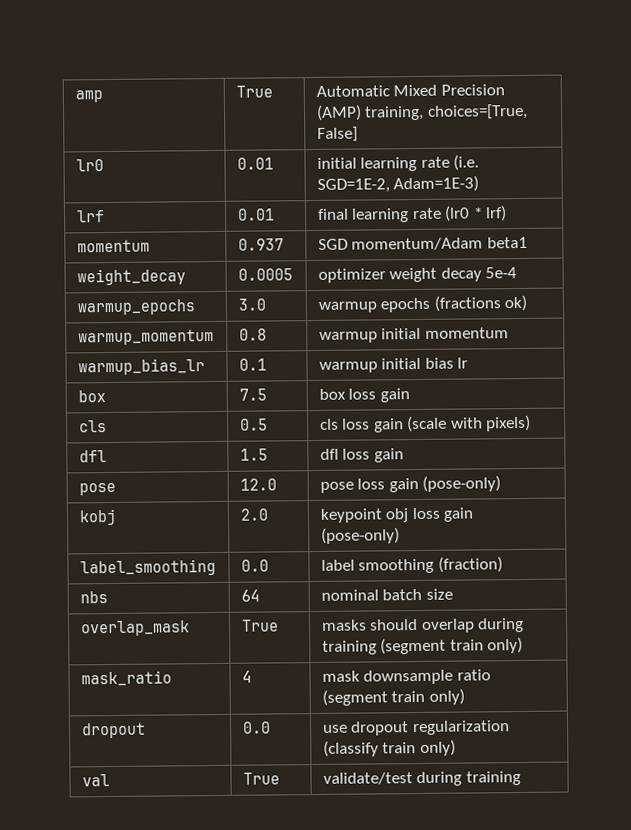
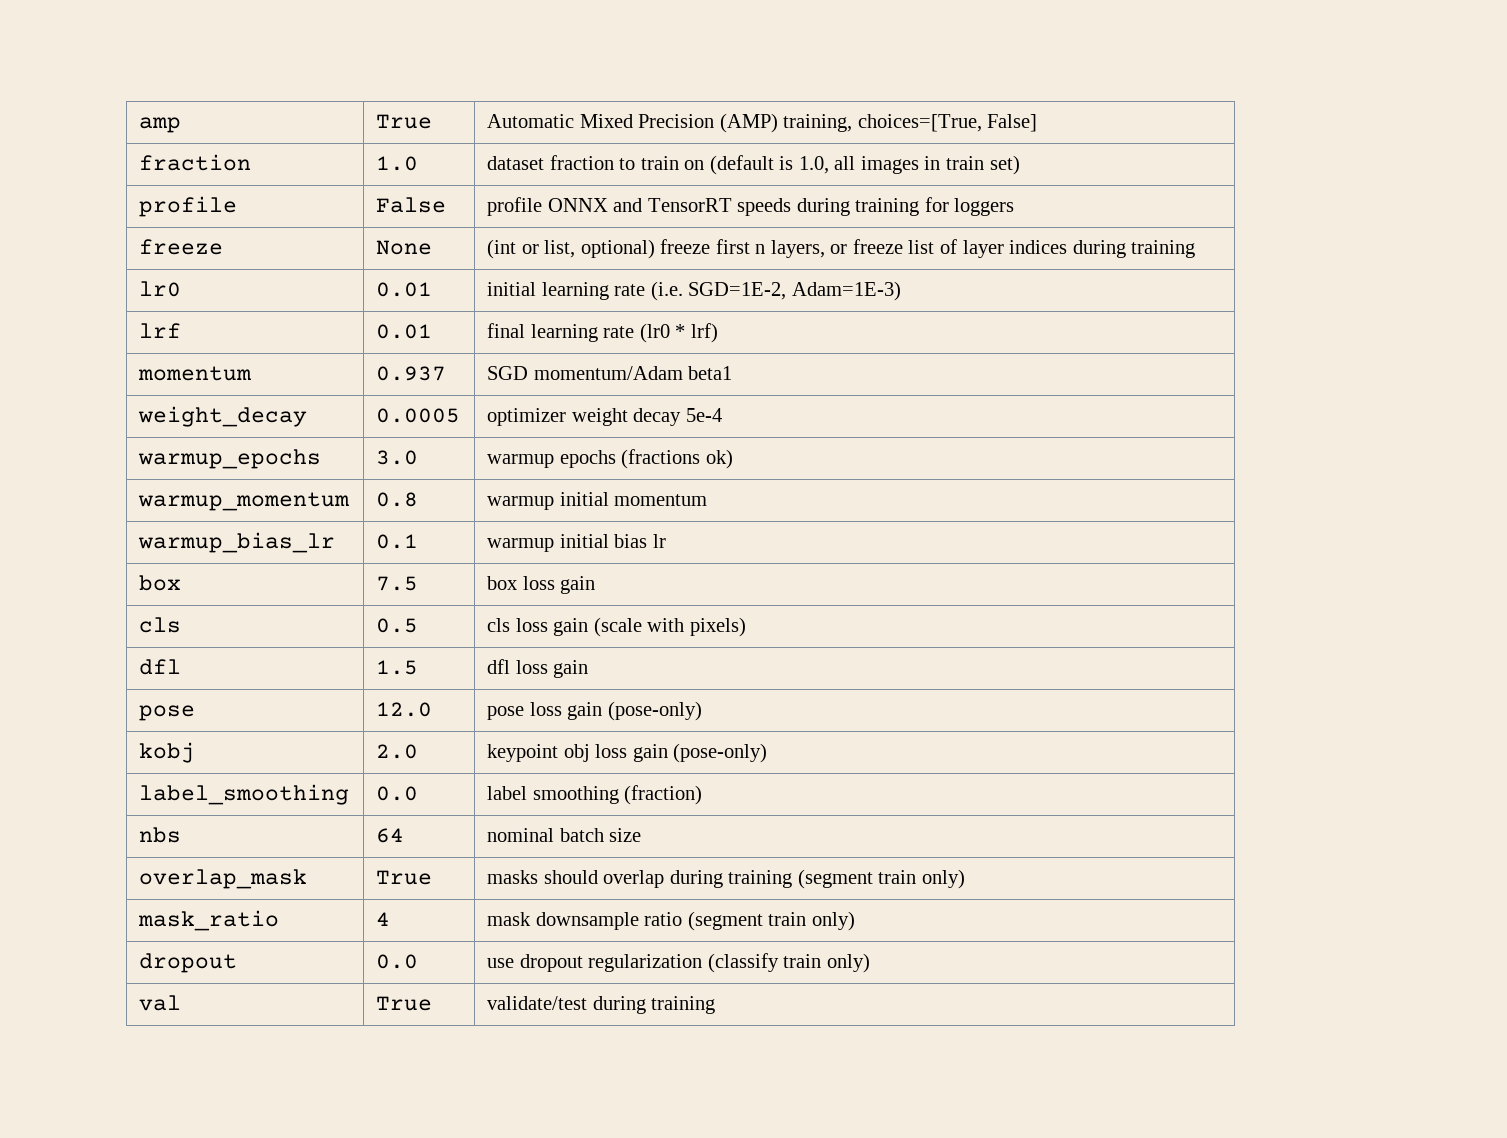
+ fraction | 1.0 | dataset fraction to train on (default is 1.0, all images in train set)
+ profile | False | profile ONNX and TensorRT speeds during training for loggers
+ freeze | None | (int or list, optional) freeze first n layers, or freeze list of layer indices during training

